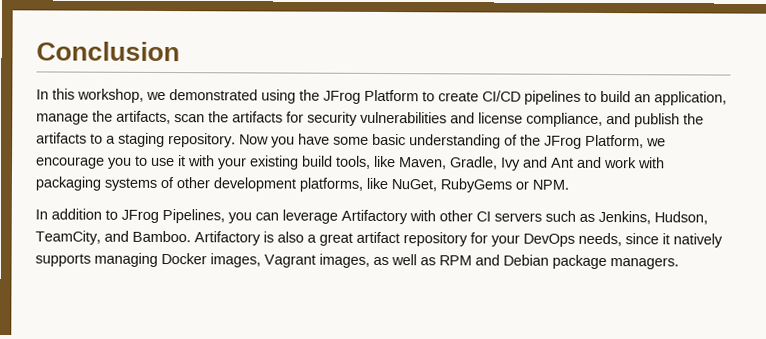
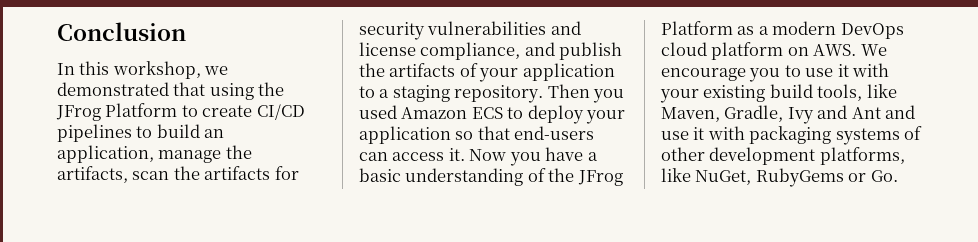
- In this workshop, we demonstrated using the JFrog Platform to create CI/CD pipelines to build an application, manage the artifacts, scan the artifacts for security vulnerabilities and license compliance, and publish the artifacts to a staging repository.
+ In this workshop, we demonstrated that using the JFrog Platform to create CI/CD pipelines to build an application, manage the artifacts, scan the artifacts for security vulnerabilities and license compliance, and publish the artifacts of your application to a staging repository.
+ Then you used Amazon ECS to deploy your application so that end-users can access it.
- Now you have some basic understanding of the JFrog Platform, we encourage you to use it with your existing build tools, like Maven, Gradle, Ivy and Ant and work with packaging systems of other development platforms, like NuGet, RubyGems or NPM.
- In addition to JFrog Pipelines, you can leverage Artifactory with other CI servers such as Jenkins, Hudson, TeamCity, and Bamboo. Artifactory is also a great artifact repository for your DevOps needs, since it natively supports managing Docker images, Vagrant images, as well as RPM and Debian package managers.
+ Now you have a basic understanding of the JFrog Platform as a modern DevOps cloud platform on AWS. We encourage you to use it with your existing build tools, like Maven, Gradle, Ivy and Ant and use it with packaging systems of other development platforms, like NuGet, RubyGems or Go.

